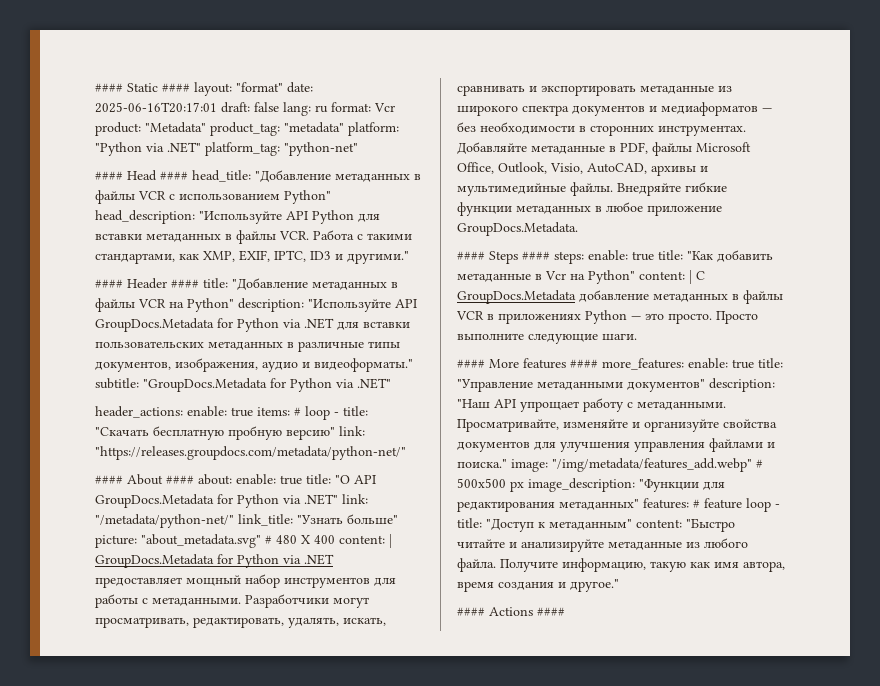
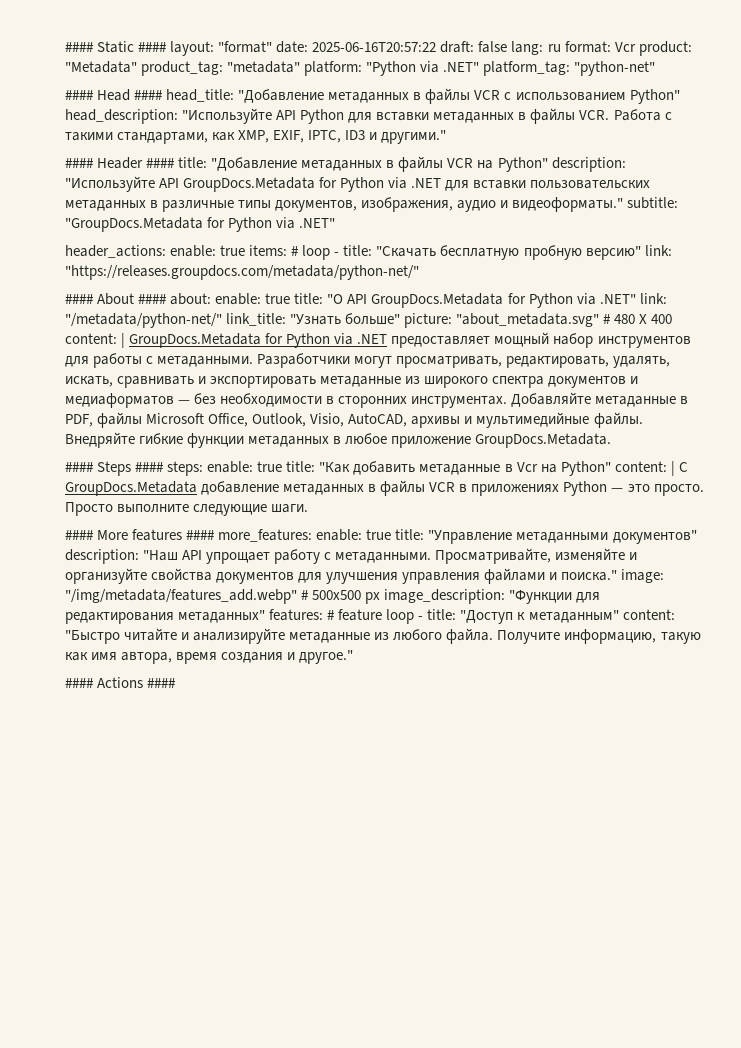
- #### Static #### layout: "format" date: 2025-06-16T20:17:01 draft: false lang: ru format: Vcr product: "Metadata" product_tag: "metadata" platform: "Python via .NET" platform_tag: "python-net"
+ #### Static #### layout: "format" date: 2025-06-16T20:57:22 draft: false lang: ru format: Vcr product: "Metadata" product_tag: "metadata" platform: "Python via .NET" platform_tag: "python-net"

